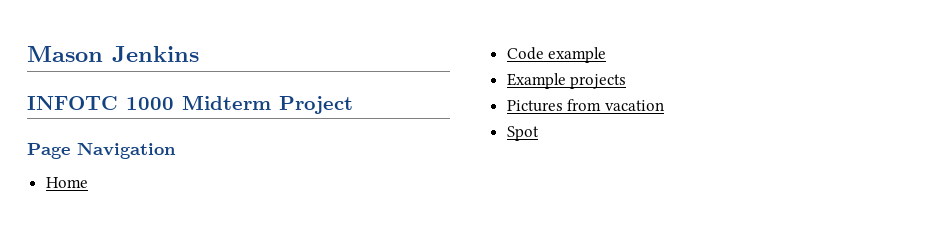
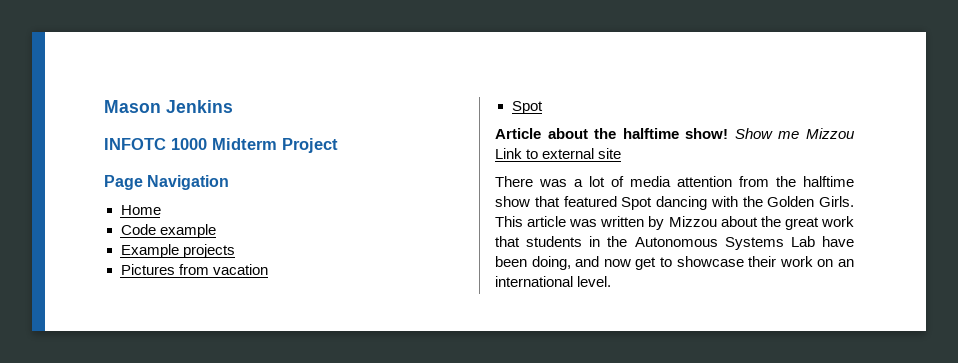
+ Article about the halftime show! Show me Mizzou Link to external site
+ There was a lot of media attention from the halftime show that featured Spot dancing with the Golden Girls. This article was written by Mizzou about the great work that students in the Autonomous Systems Lab have been doing, and now get to showcase their work on an international level.

